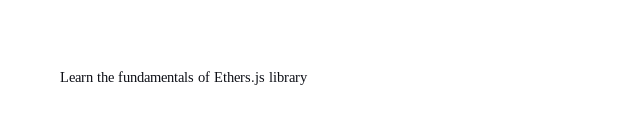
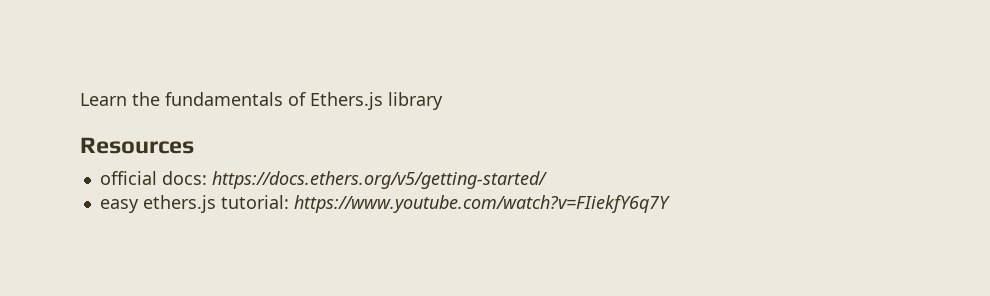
+ Resources
+ official docs: https://docs.ethers.org/v5/getting-started/
+ easy ethers.js tutorial: https://www.youtube.com/watch?v=FIiekfY6q7Y

